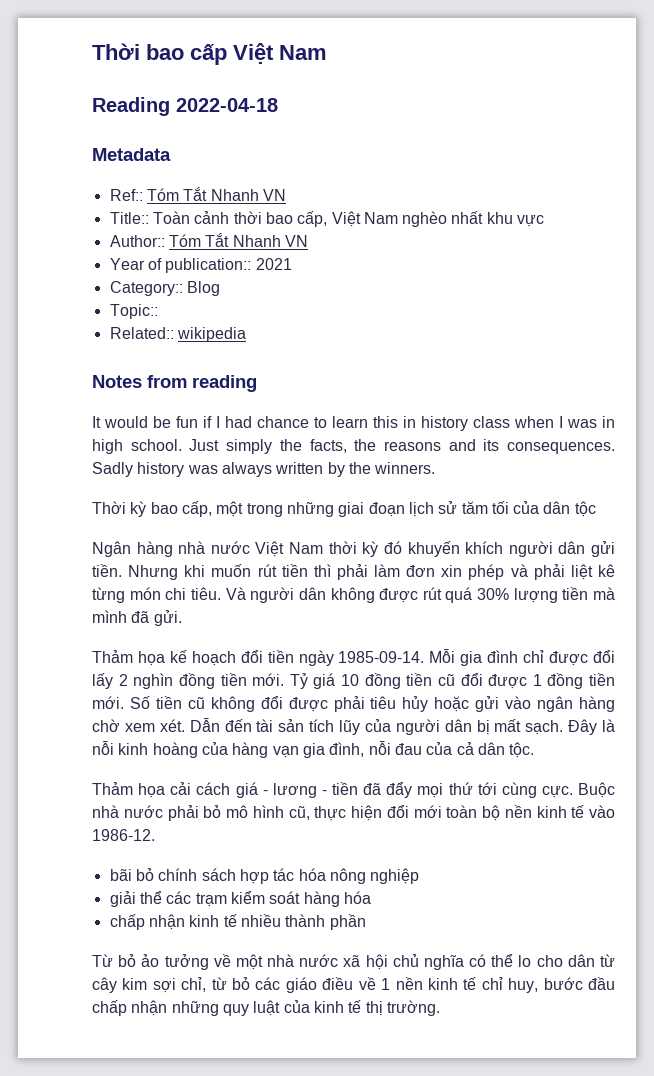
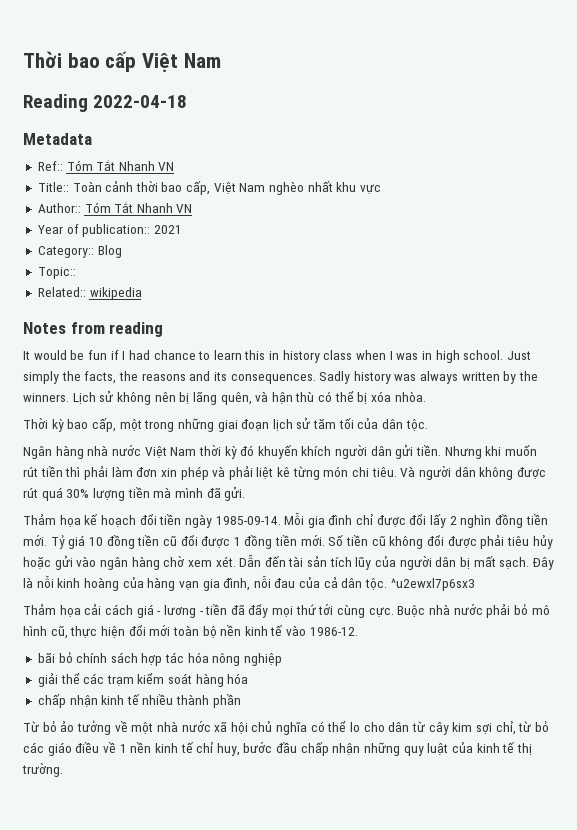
+ Lịch sử không nên bị lãng quên, và hận thù có thể bị xóa nhòa.
- Thời kỳ bao cấp, một trong những giai đoạn lịch sử tăm tối của dân tộc
+ Thời kỳ bao cấp, một trong những giai đoạn lịch sử tăm tối của dân tộc.
+ ^u2ewxl7p6sx3

